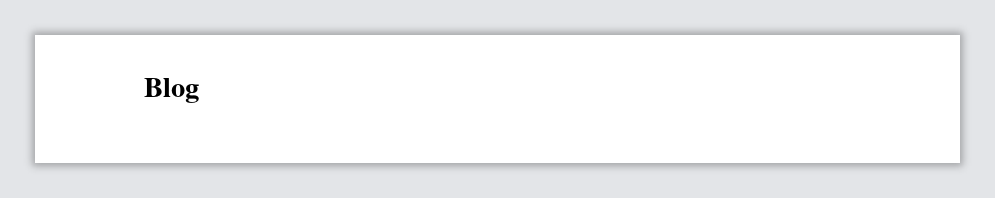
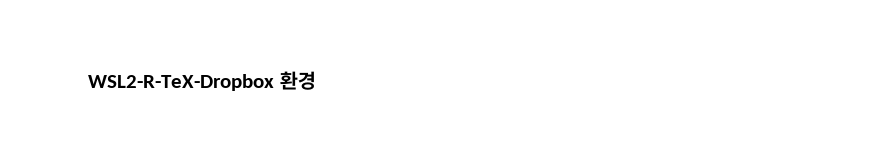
- Blog
+ WSL2-R-TeX-Dropbox 환경

